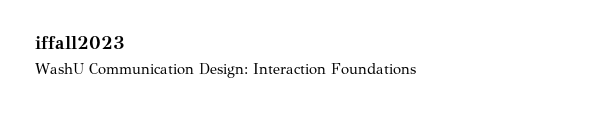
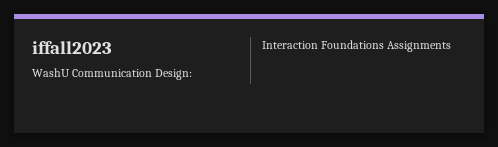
- WashU Communication Design: Interaction Foundations
+ WashU Communication Design: Interaction Foundations Assignments

